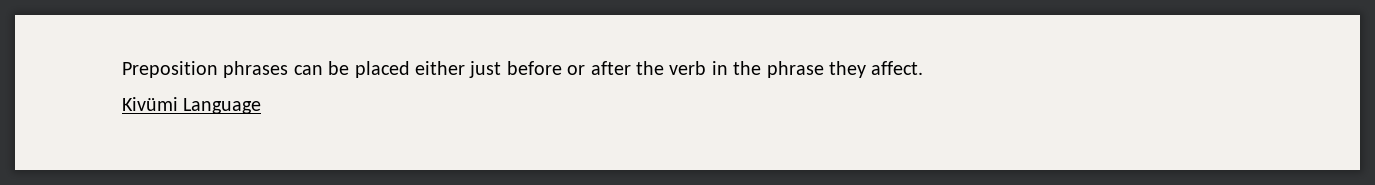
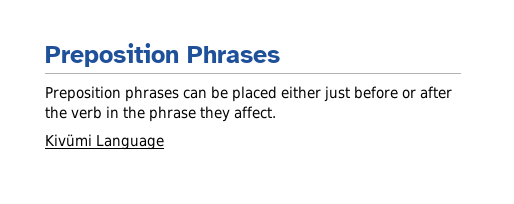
+ Preposition Phrases

